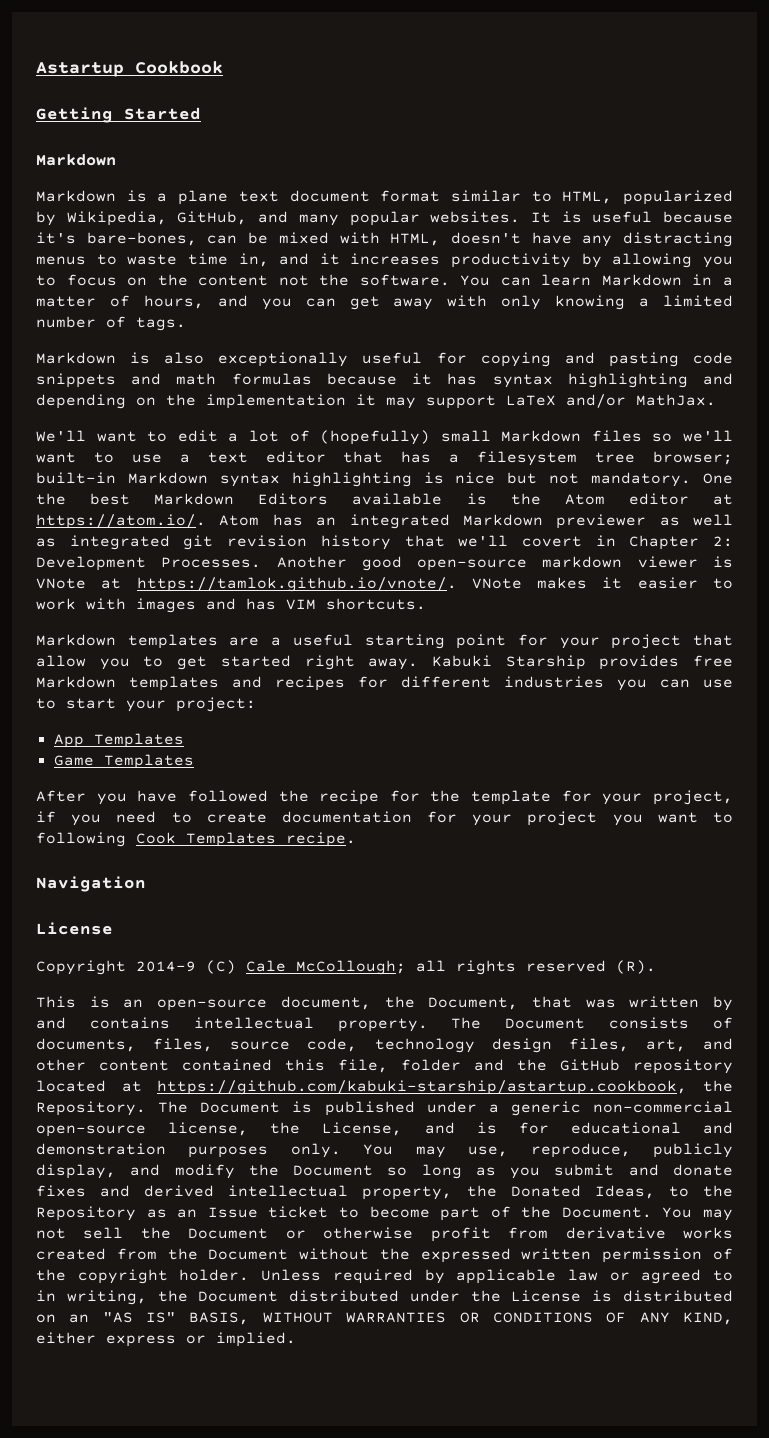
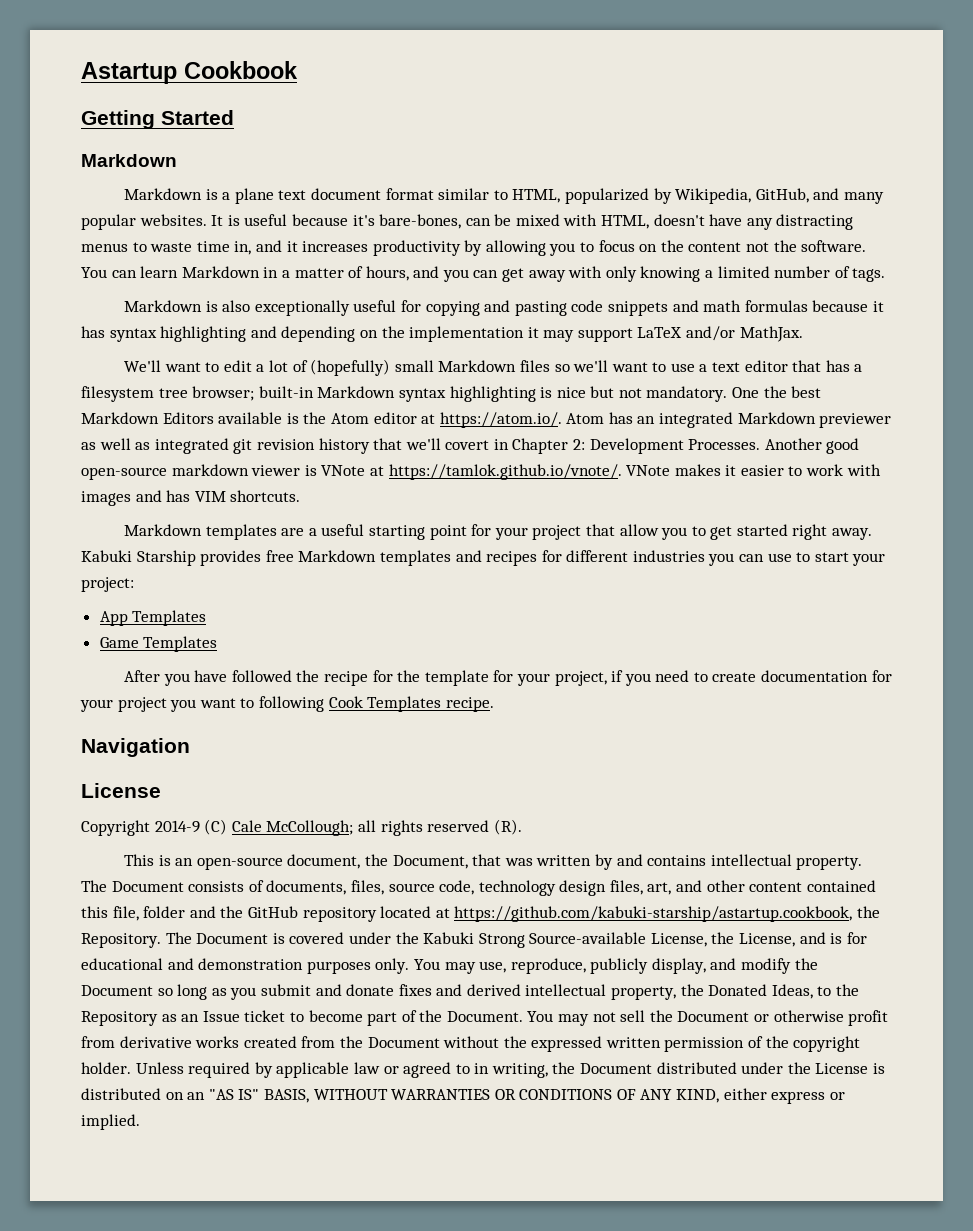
- The Document is published under a generic non-commercial open-source license, the License, and is for educational and demonstration purposes only.
+ The Document is covered under the Kabuki Strong Source-available License, the License, and is for educational and demonstration purposes only.

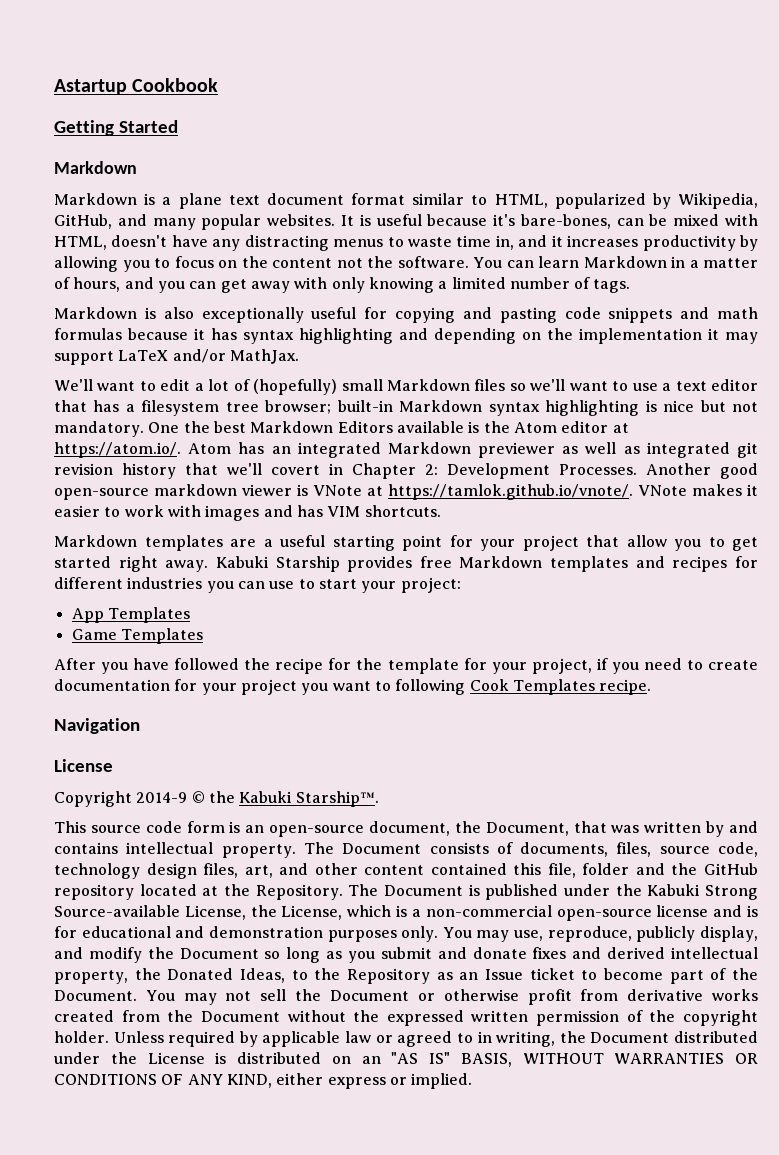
- Copyright 2014-9 (C) Cale McCollough; all rights reserved (R).
- This is an open-source document, the Document, that was written by and contains intellectual property.
+ Copyright 2014-9 © the Kabuki Starship™.
+ This source code form is an open-source document, the Document, that was written by and contains intellectual property.
- The Document consists of documents, files, source code, technology design files, art, and other content contained this file, folder and the GitHub repository located at https://github.com/kabuki-starship/astartup.cookbook, the Repository.
+ The Document consists of documents, files, source code, technology design files, art, and other content contained this file, folder and the GitHub repository located at the Repository.
- The Document is covered under the Kabuki Strong Source-available License, the License, and is for educational and demonstration purposes only.
+ The Document is published under the Kabuki Strong Source-available License, the License, which is a non-commercial open-source license and is for educational and demonstration purposes only.

